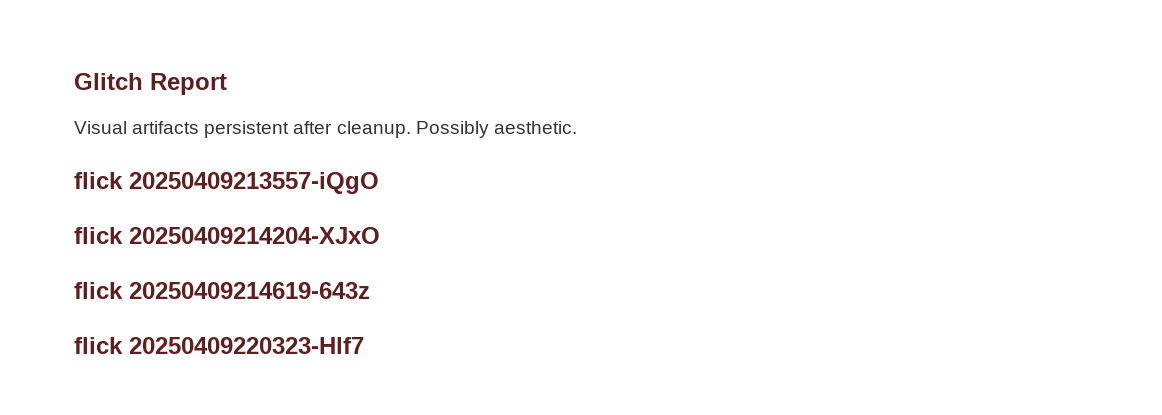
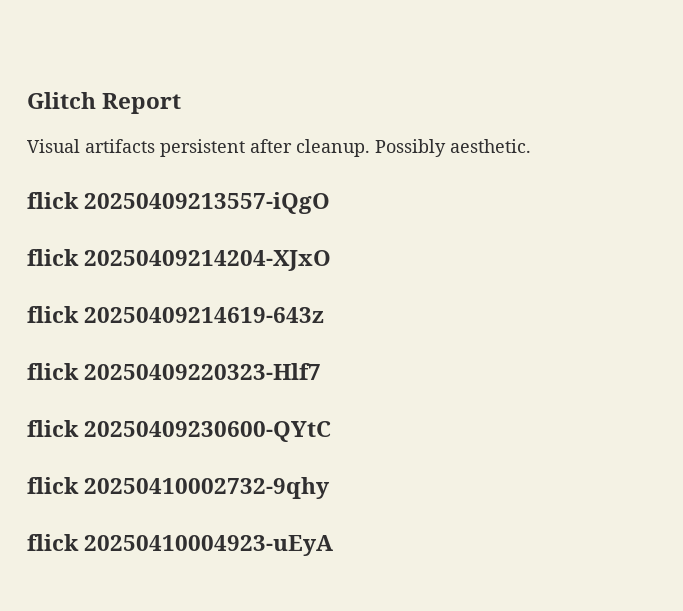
+ flick 20250409230600-QYtC
+ flick 20250410002732-9qhy
+ flick 20250410004923-uEyA

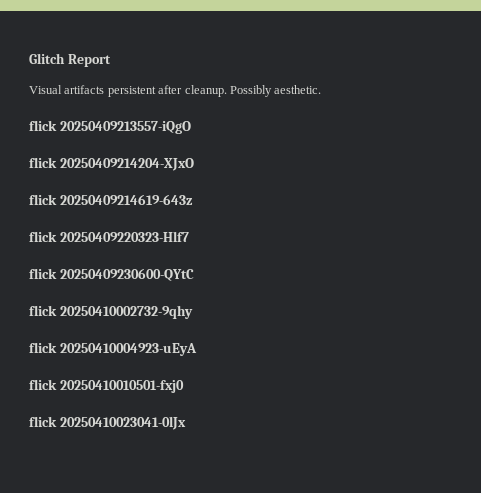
+ flick 20250410010501-fxj0
+ flick 20250410023041-0lJx

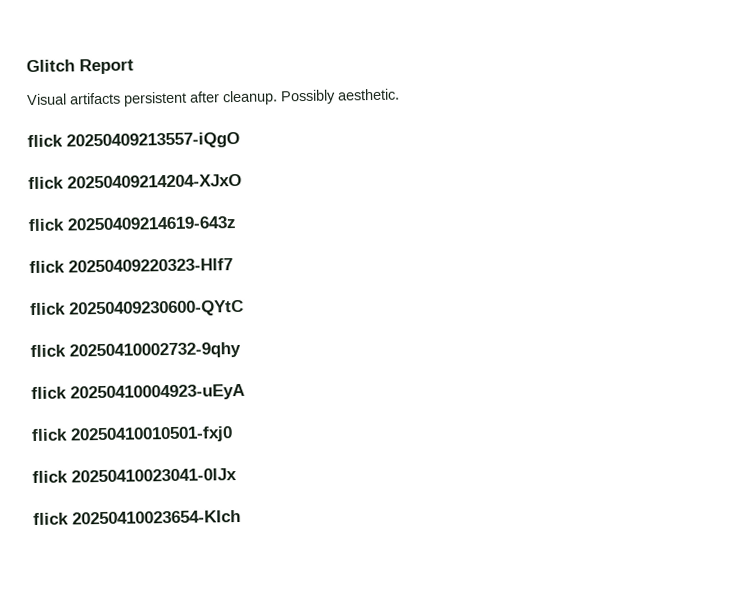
+ flick 20250410023654-KIch

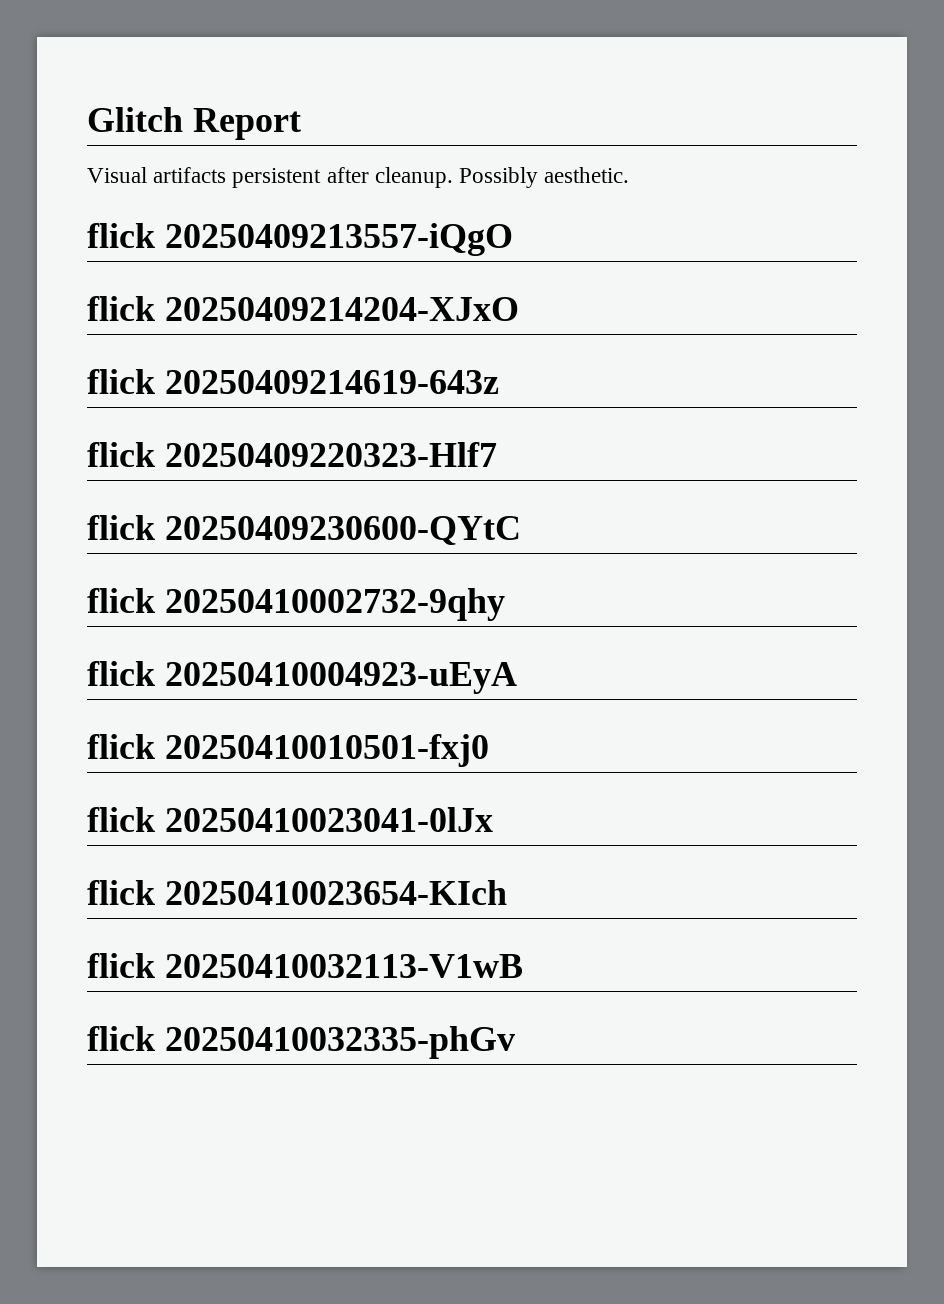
+ flick 20250410032113-V1wB
+ flick 20250410032335-phGv

